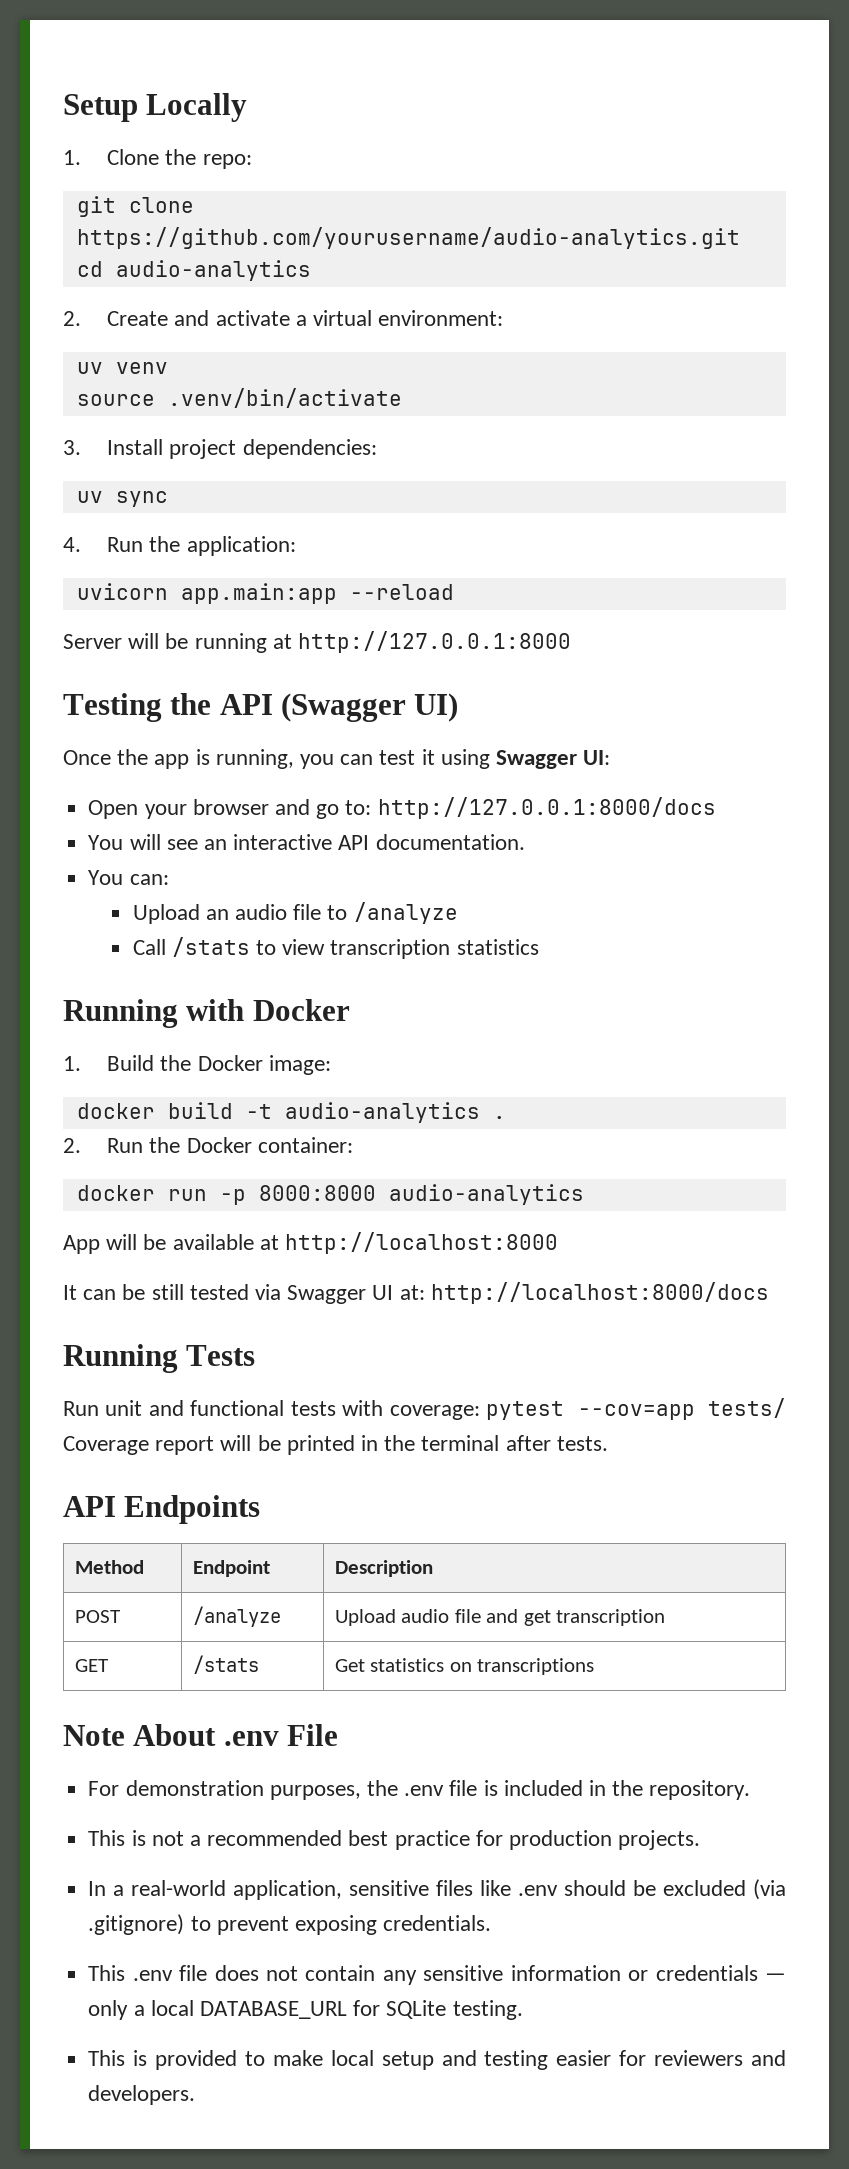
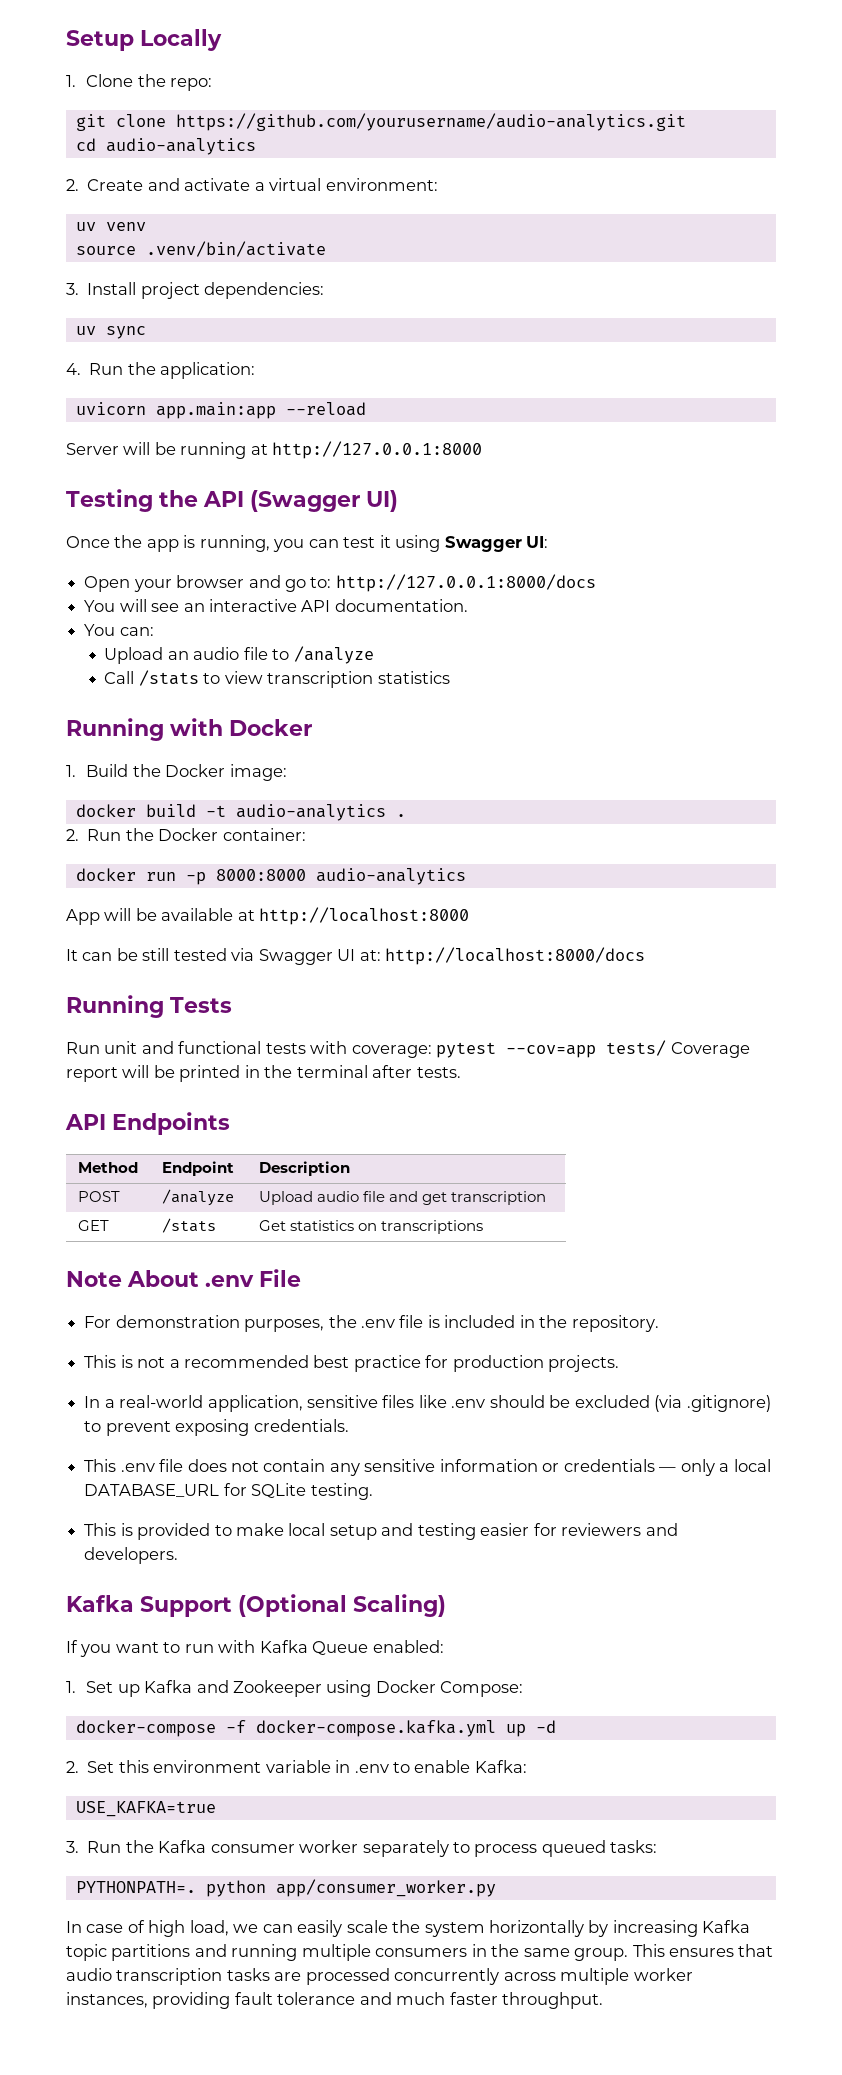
+ Kafka Support (Optional Scaling)
+ If you want to run with Kafka Queue enabled:
+ 1. Set up Kafka and Zookeeper using Docker Compose:
+ docker-compose -f docker-compose.kafka.yml up -d
+ 2. Set this environment variable in .env to enable Kafka:
+ USE_KAFKA=true
+ 3. Run the Kafka consumer worker separately to process queued tasks:
+ PYTHONPATH=. python app/consumer_worker.py
+ In case of high load, we can easily scale the system horizontally by increasing Kafka topic partitions and running multiple consumers in the same group. This ensures that audio transcription tasks are processed concurrently across multiple worker instances, providing fault tolerance and much faster throughput.

